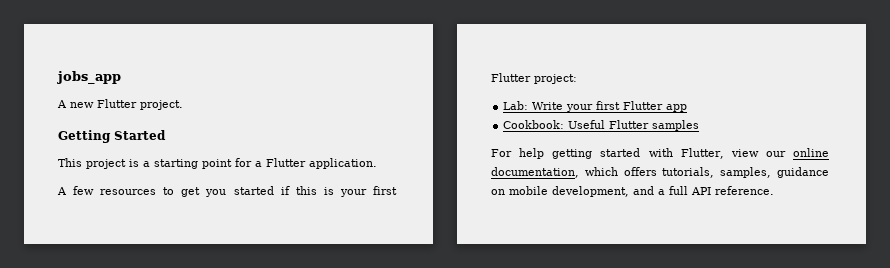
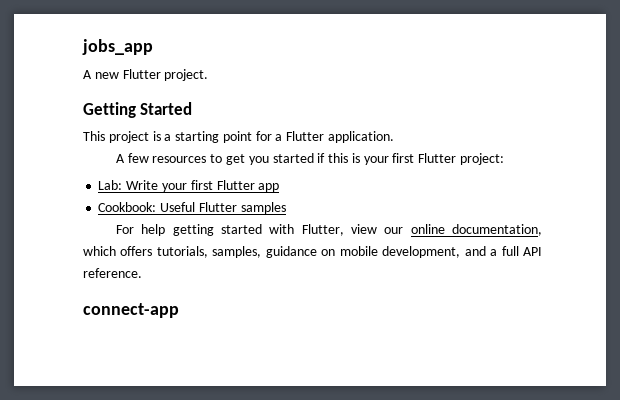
+ connect-app

